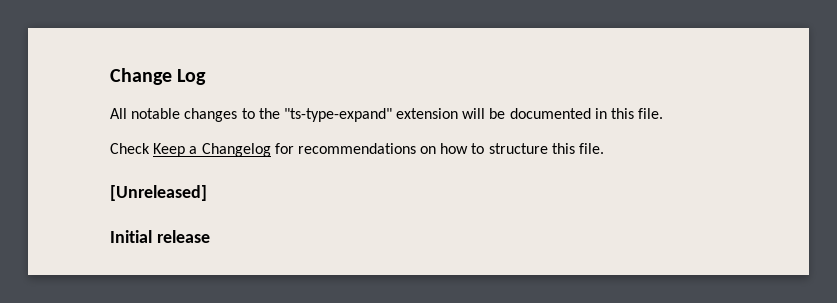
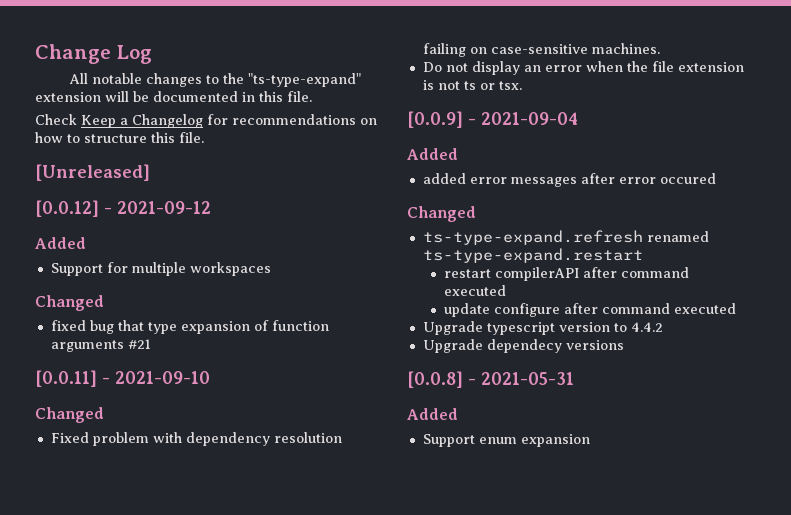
- Initial release
+ [0.0.12] - 2021-09-12
+ Added
+ Support for multiple workspaces
+ Changed
+ fixed bug that type expansion of function arguments #21
+ [0.0.11] - 2021-09-10
+ Changed
+ Fixed problem with dependency resolution failing on case-sensitive machines.
+ Do not display an error when the file extension is not ts or tsx.
+ [0.0.9] - 2021-09-04
+ Added
+ added error messages after error occured
+ Changed
+ ts-type-expand.refresh renamed ts-type-expand.restart
+ restart compilerAPI after command executed
+ update configure after command executed
+ Upgrade typescript version to 4.4.2
+ Upgrade dependecy versions
+ [0.0.8] - 2021-05-31
+ Added
+ Support enum expansion

